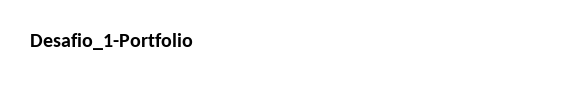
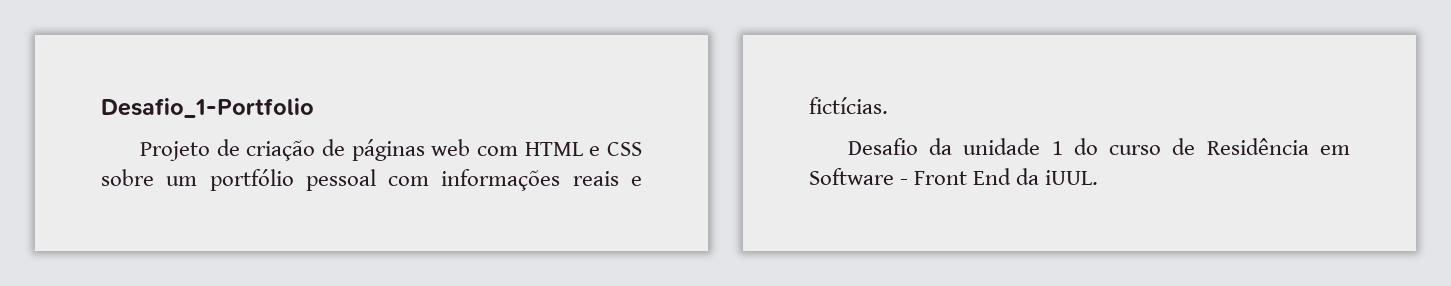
+ Projeto de criação de páginas web com HTML e CSS sobre um portfólio pessoal com informações reais e fictícias.
+ Desafio da unidade 1 do curso de Residência em Software - Front End da iUUL.

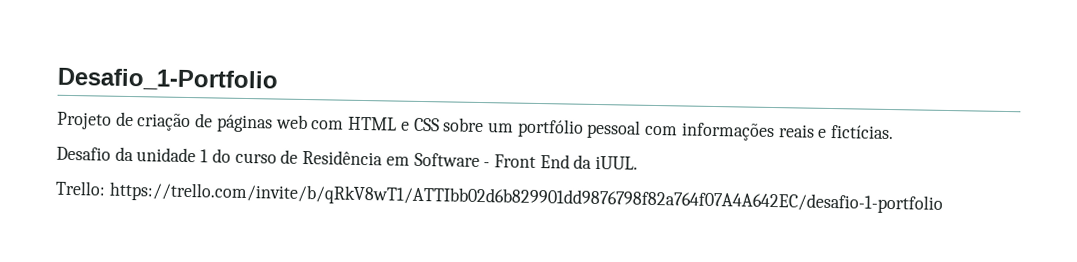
+ Trello: https://trello.com/invite/b/qRkV8wT1/ATTIbb02d6b829901dd9876798f82a764f07A4A642EC/desafio-1-portfolio

